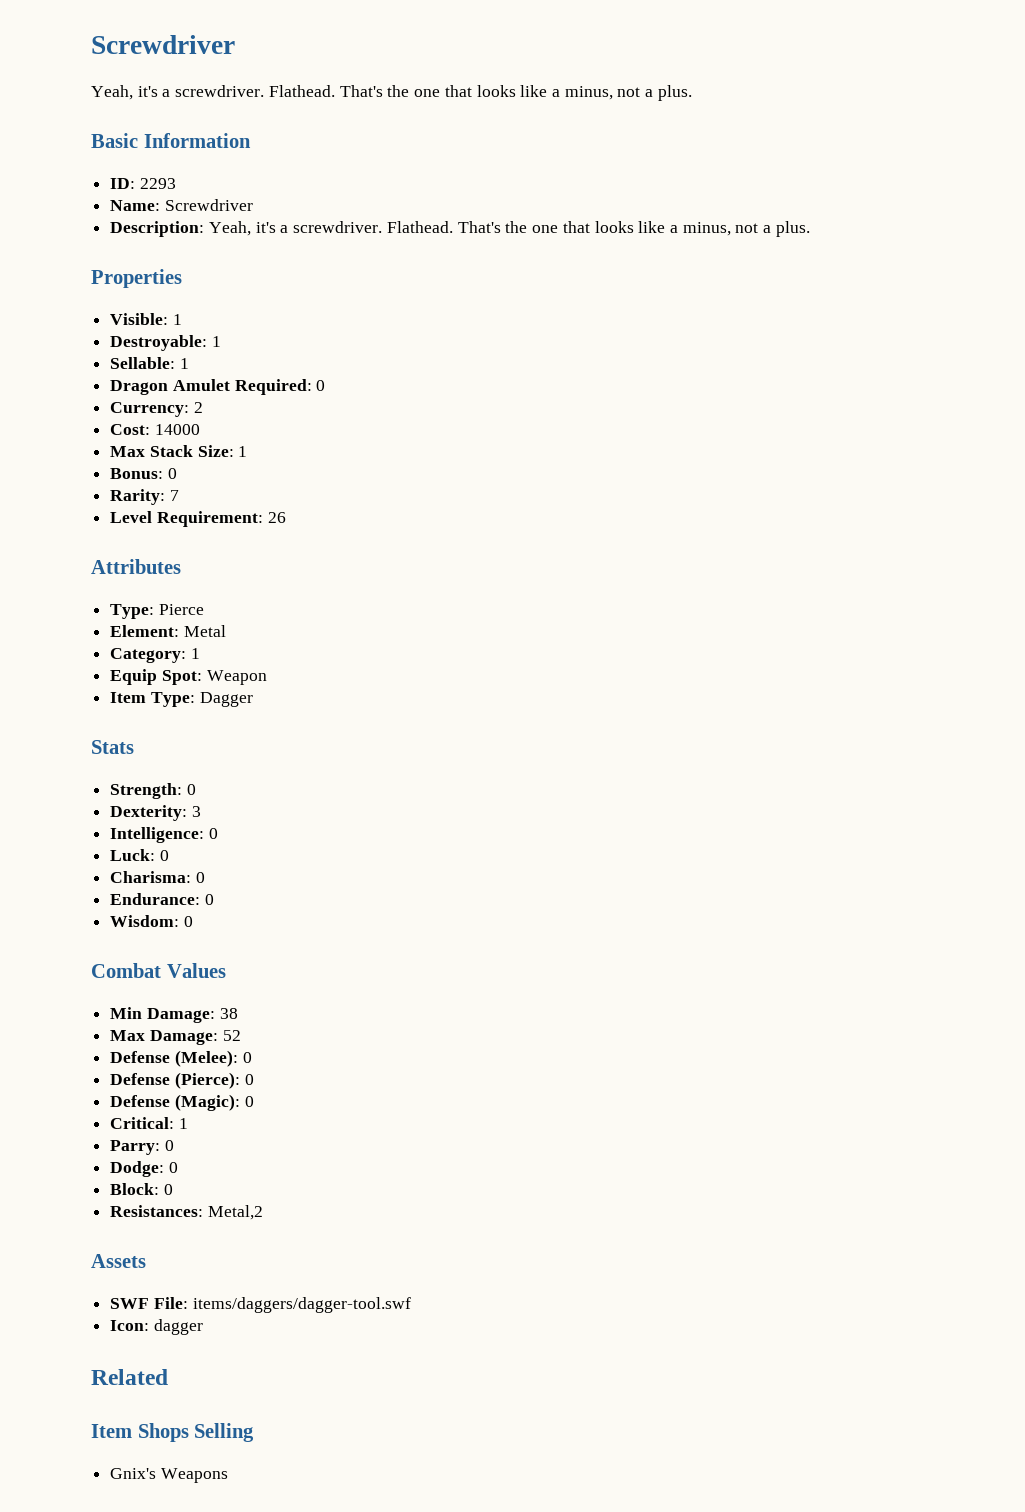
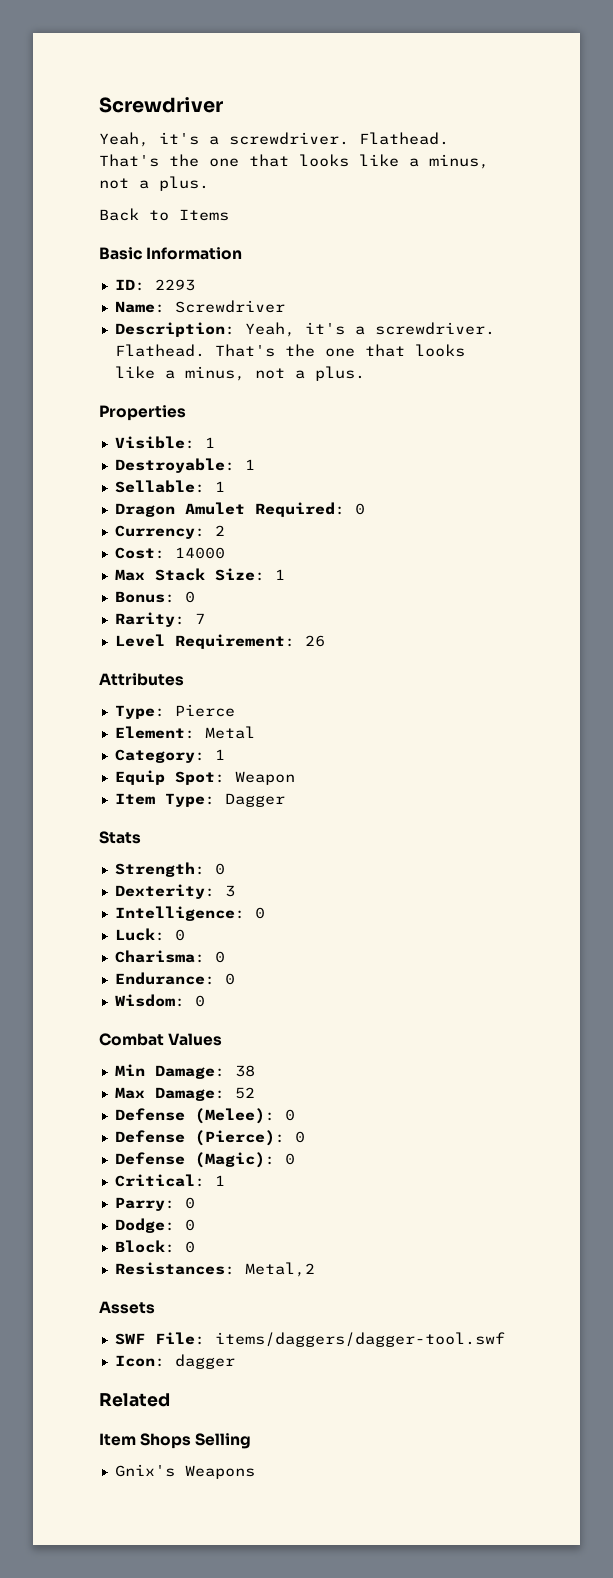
+ Back to Items

